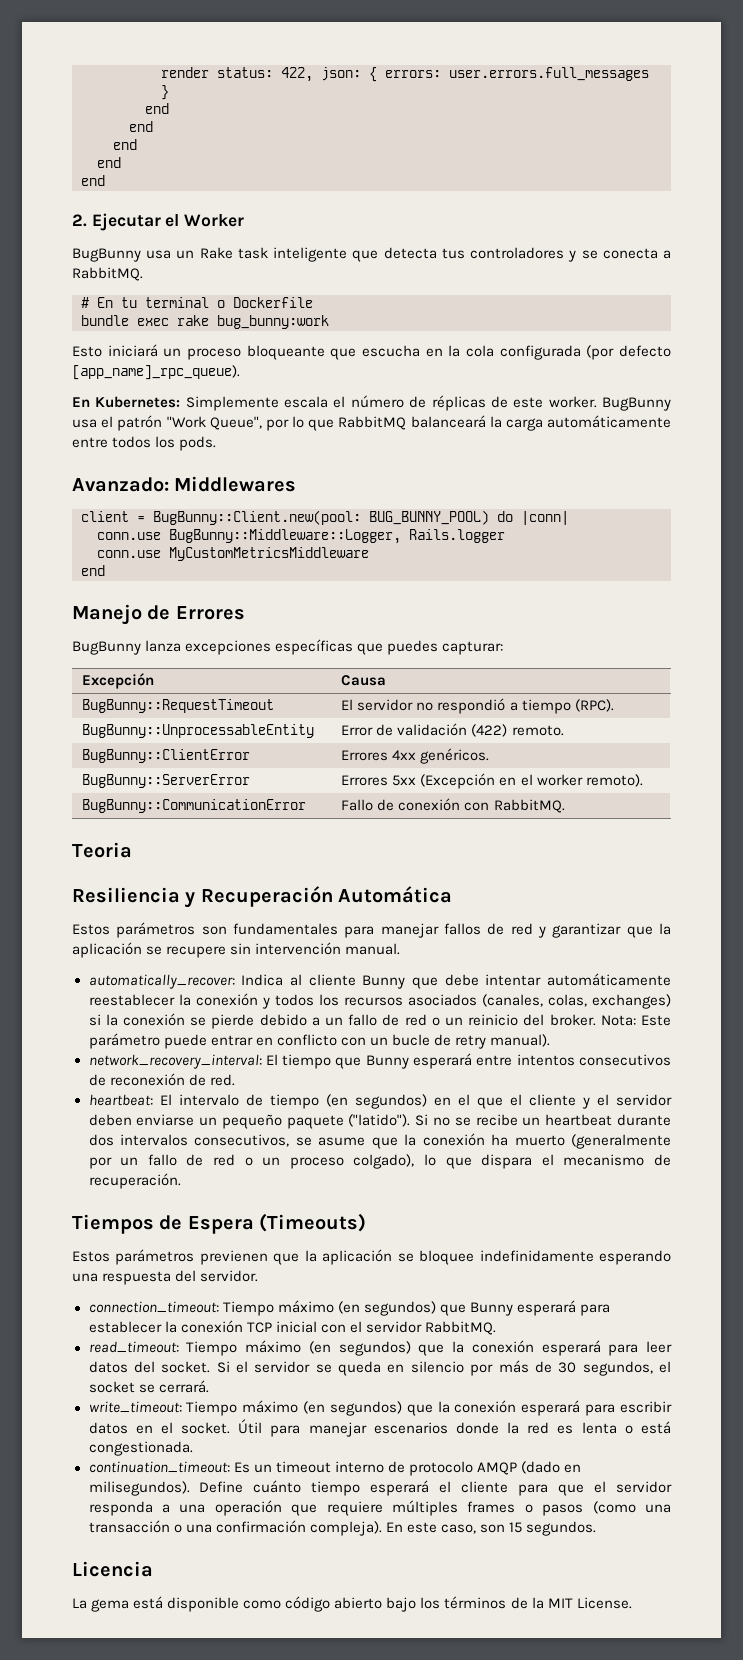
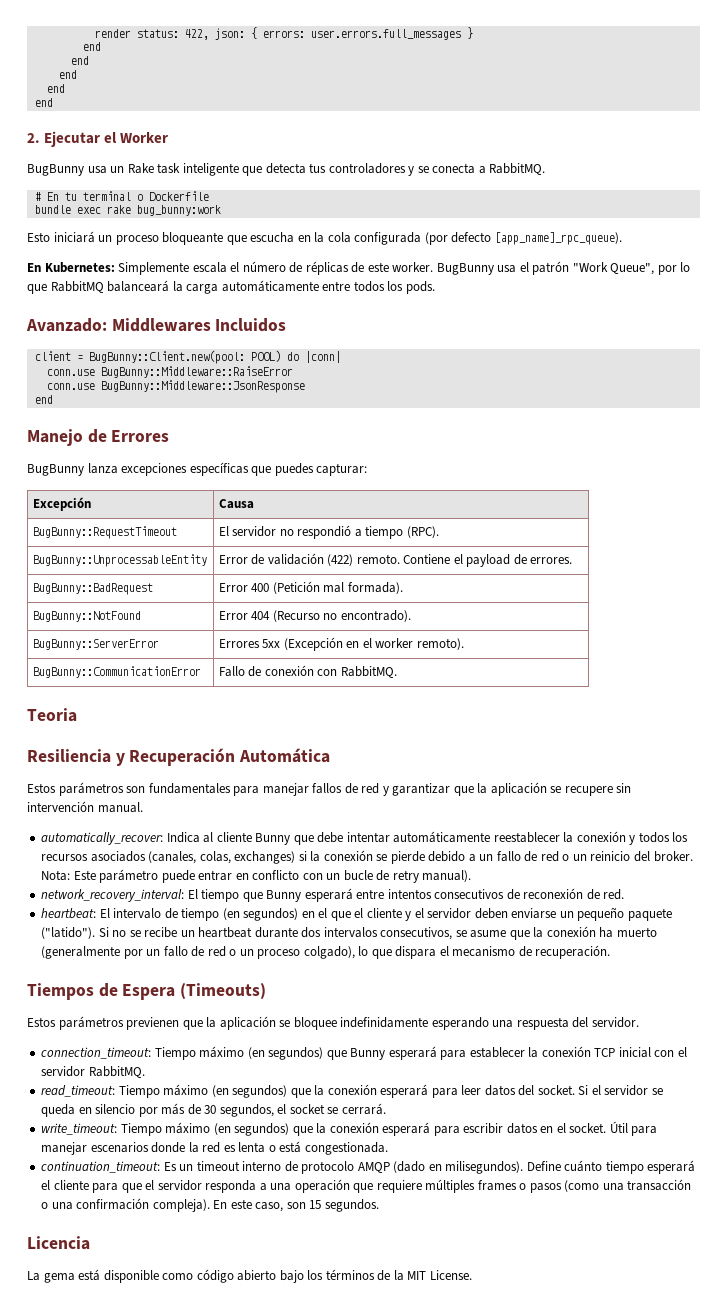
- Avanzado: Middlewares
+ Avanzado: Middlewares Incluidos
- client = BugBunny::Client.new(pool: BUG_BUNNY_POOL) do |conn|
+ client = BugBunny::Client.new(pool: POOL) do |conn|
- conn.use BugBunny::Middleware::Logger, Rails.logger
- conn.use MyCustomMetricsMiddleware
+ conn.use BugBunny::Middleware::RaiseError
+ conn.use BugBunny::Middleware::JsonResponse
- BugBunny::UnprocessableEntity | Error de validación (422) remoto.
- BugBunny::ClientError | Errores 4xx genéricos.
+ BugBunny::UnprocessableEntity | Error de validación (422) remoto. Contiene el payload de errores.
+ BugBunny::BadRequest | Error 400 (Petición mal formada).
+ BugBunny::NotFound | Error 404 (Recurso no encontrado).

